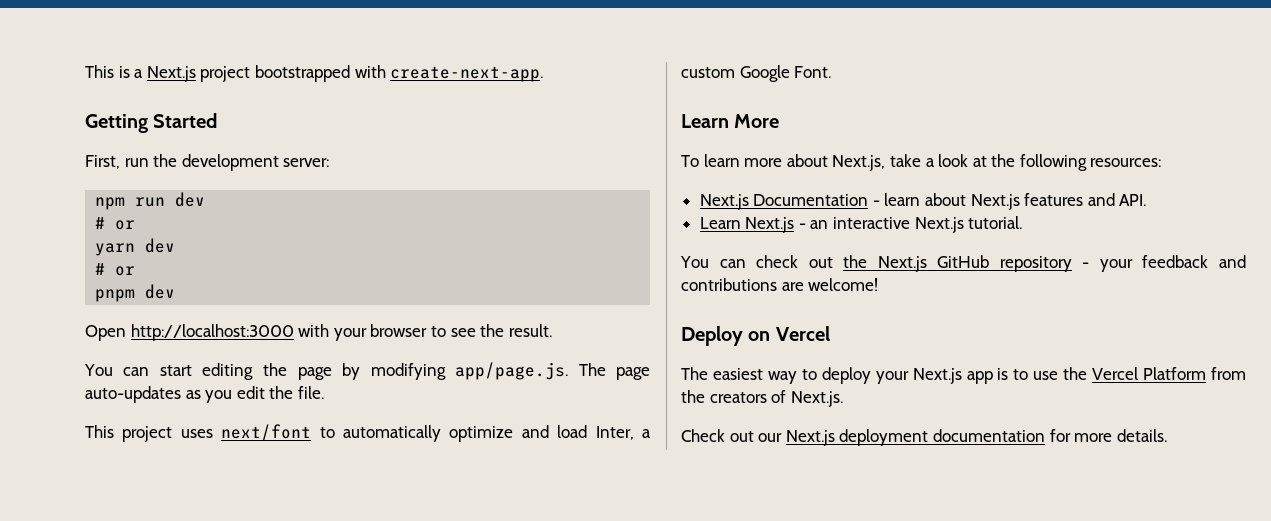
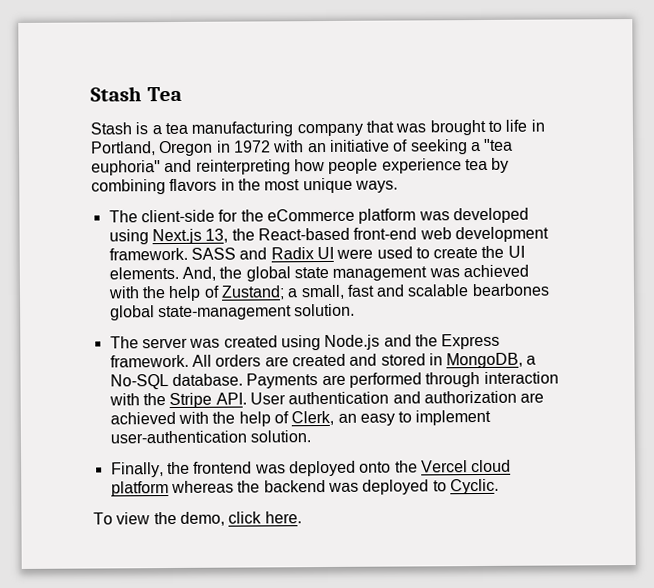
- This is a Next.js project bootstrapped with create-next-app.
- Getting Started
- First, run the development server:
- npm run dev
- # or
- yarn dev
- # or
- pnpm dev
- Open http://localhost:3000 with your browser to see the result.
- You can start editing the page by modifying app/page.js. The page auto-updates as you edit the file.
- This project uses next/font to automatically optimize and load Inter, a custom Google Font.
- Learn More
- To learn more about Next.js, take a look at the following resources:
- Next.js Documentation - learn about Next.js features and API.
- Learn Next.js - an interactive Next.js tutorial.
- You can check out the Next.js GitHub repository - your feedback and contributions are welcome!
- Deploy on Vercel
- The easiest way to deploy your Next.js app is to use the Vercel Platform from the creators of Next.js.
- Check out our Next.js deployment documentation for more details.
+ Stash Tea
+ Stash is a tea manufacturing company that was brought to life in Portland, Oregon in 1972 with an initiative of seeking a "tea euphoria" and reinterpreting how people experience tea by combining flavors in the most unique ways.
+ The client-side for the eCommerce platform was developed using Next.js 13, the React-based front-end web development framework. SASS and Radix UI were used to create the UI elements. And, the global state management was achieved with the help of Zustand; a small, fast and scalable bearbones global state-management solution.
+ The server was created using Node.js and the Express framework. All orders are created and stored in MongoDB, a No-SQL database. Payments are performed through interaction with the Stripe API. User authentication and authorization are achieved with the help of Clerk, an easy to implement user-authentication solution.
+ Finally, the frontend was deployed onto the Vercel cloud platform whereas the backend was deployed to Cyclic.
+ To view the demo, click here.

